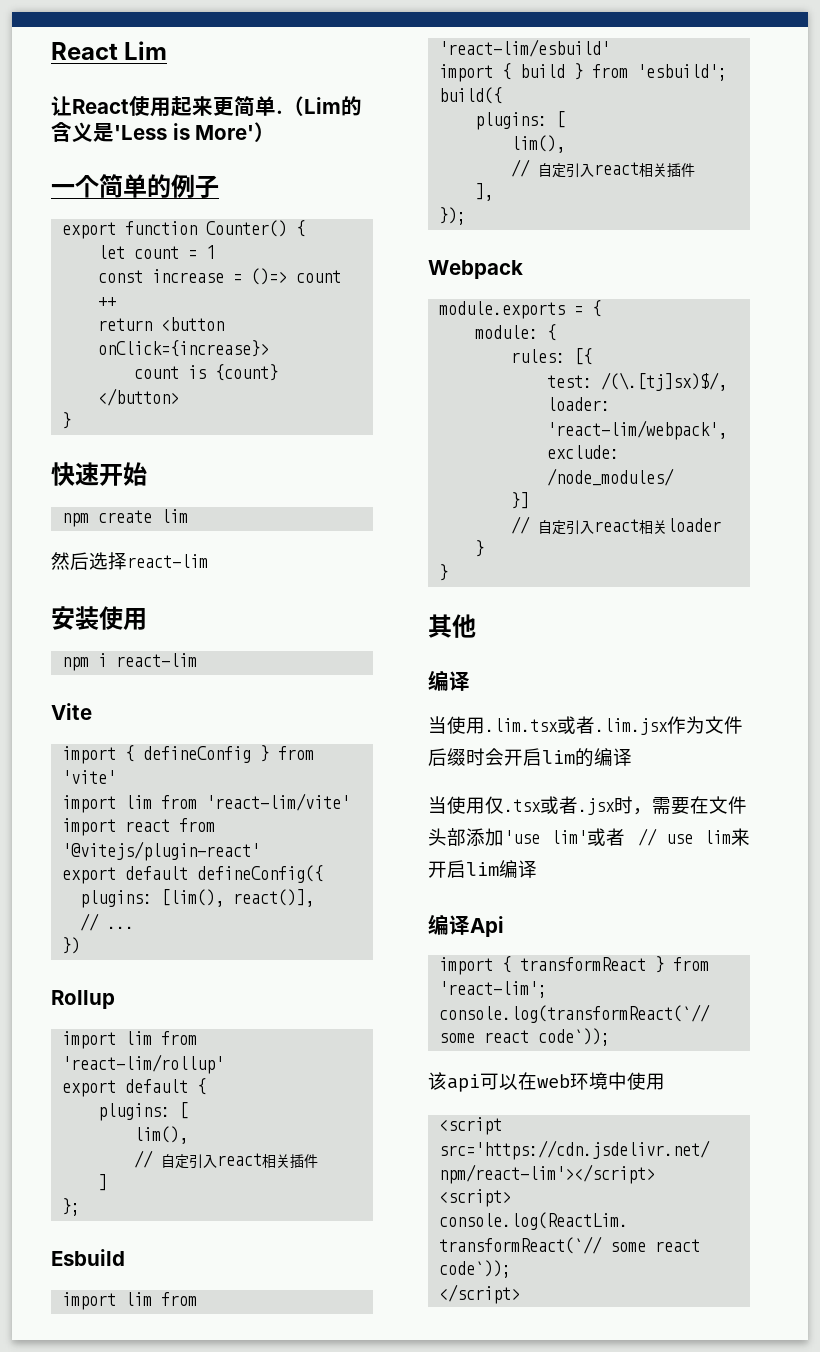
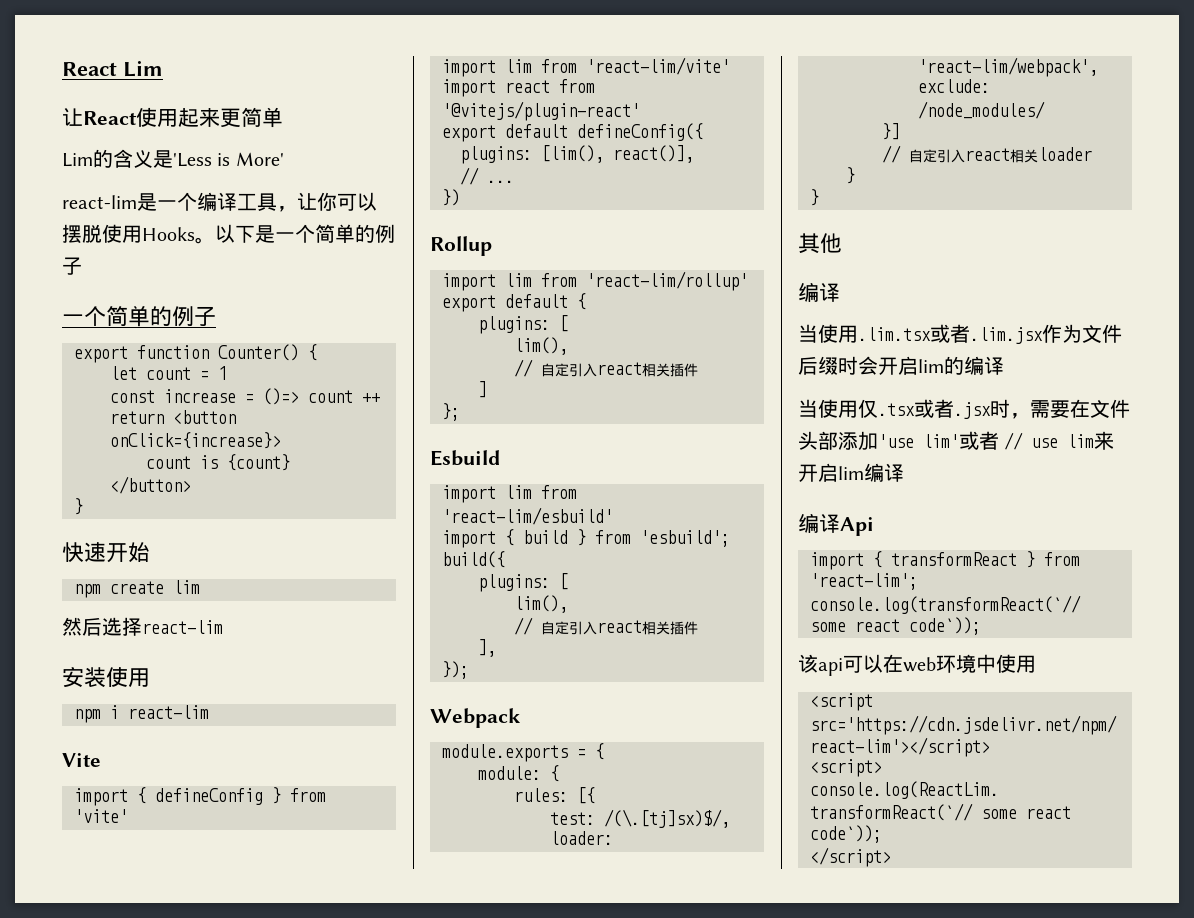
- 让React使用起来更简单.（Lim的含义是'Less is More'）
+ 让React使用起来更简单
+ Lim的含义是'Less is More'
+ react-lim是一个编译工具，让你可以摆脱使用Hooks。以下是一个简单的例子

